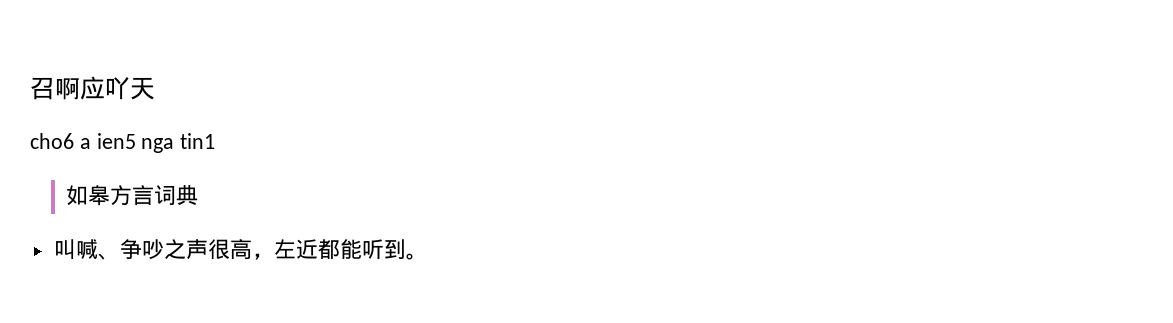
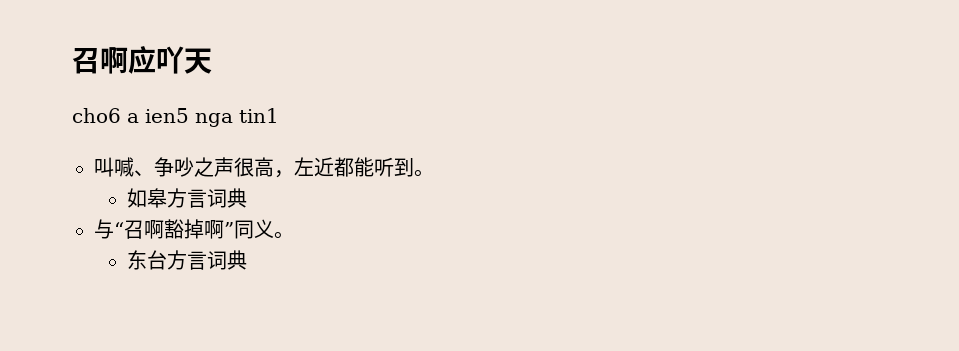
- 如皋方言词典
+ 如皋方言词典
+ 与“召啊豁掉啊”同义。
+ 东台方言词典

